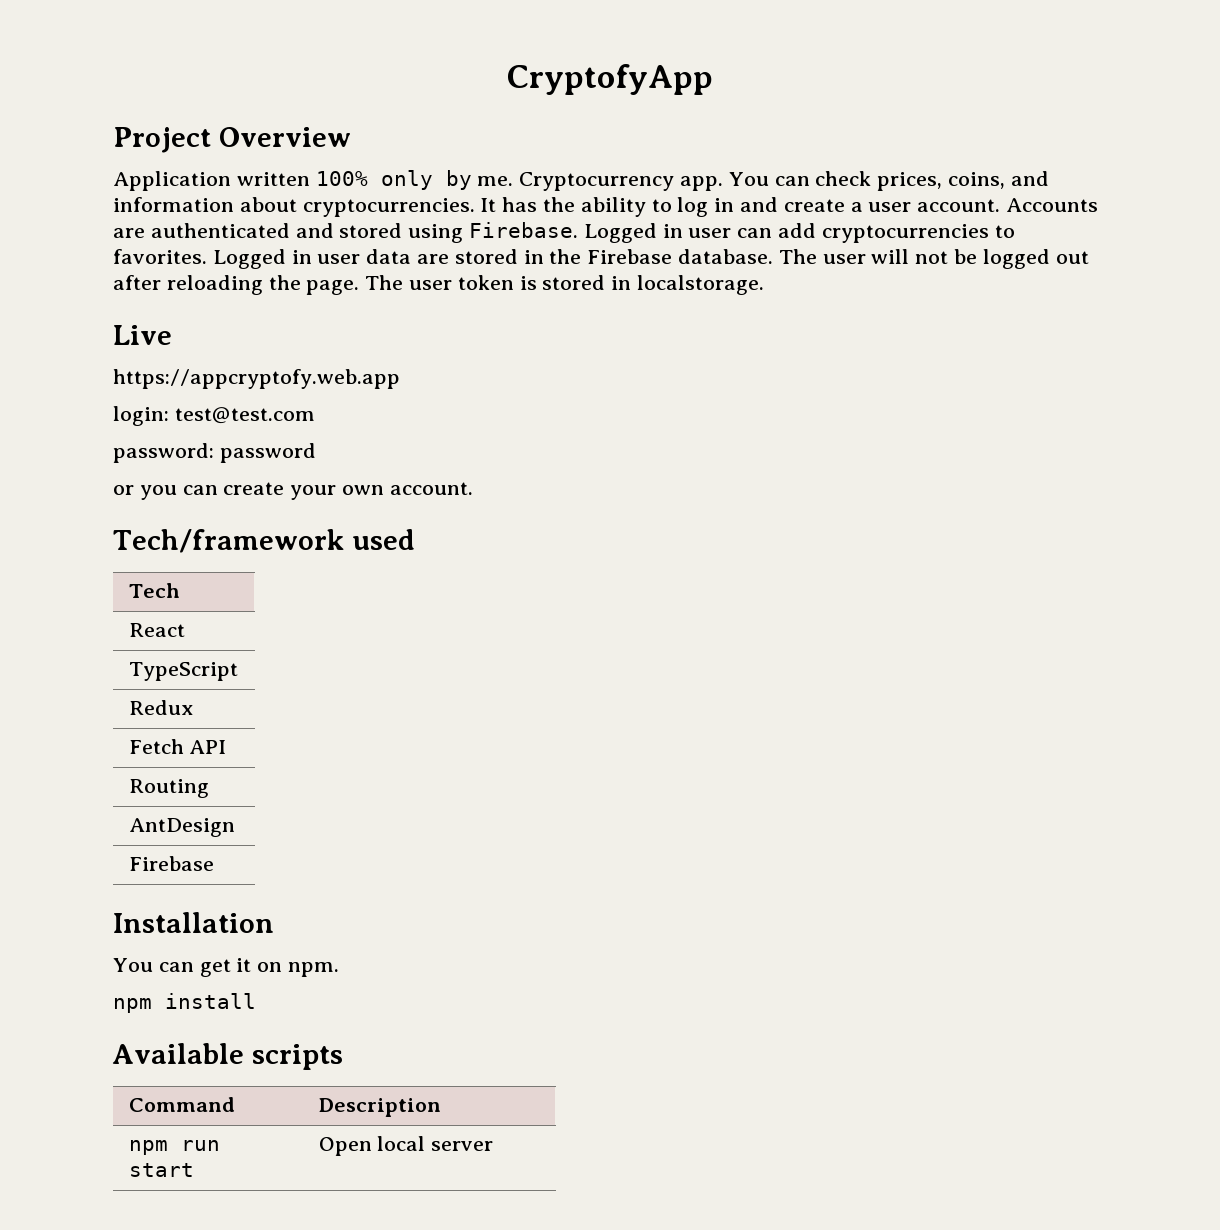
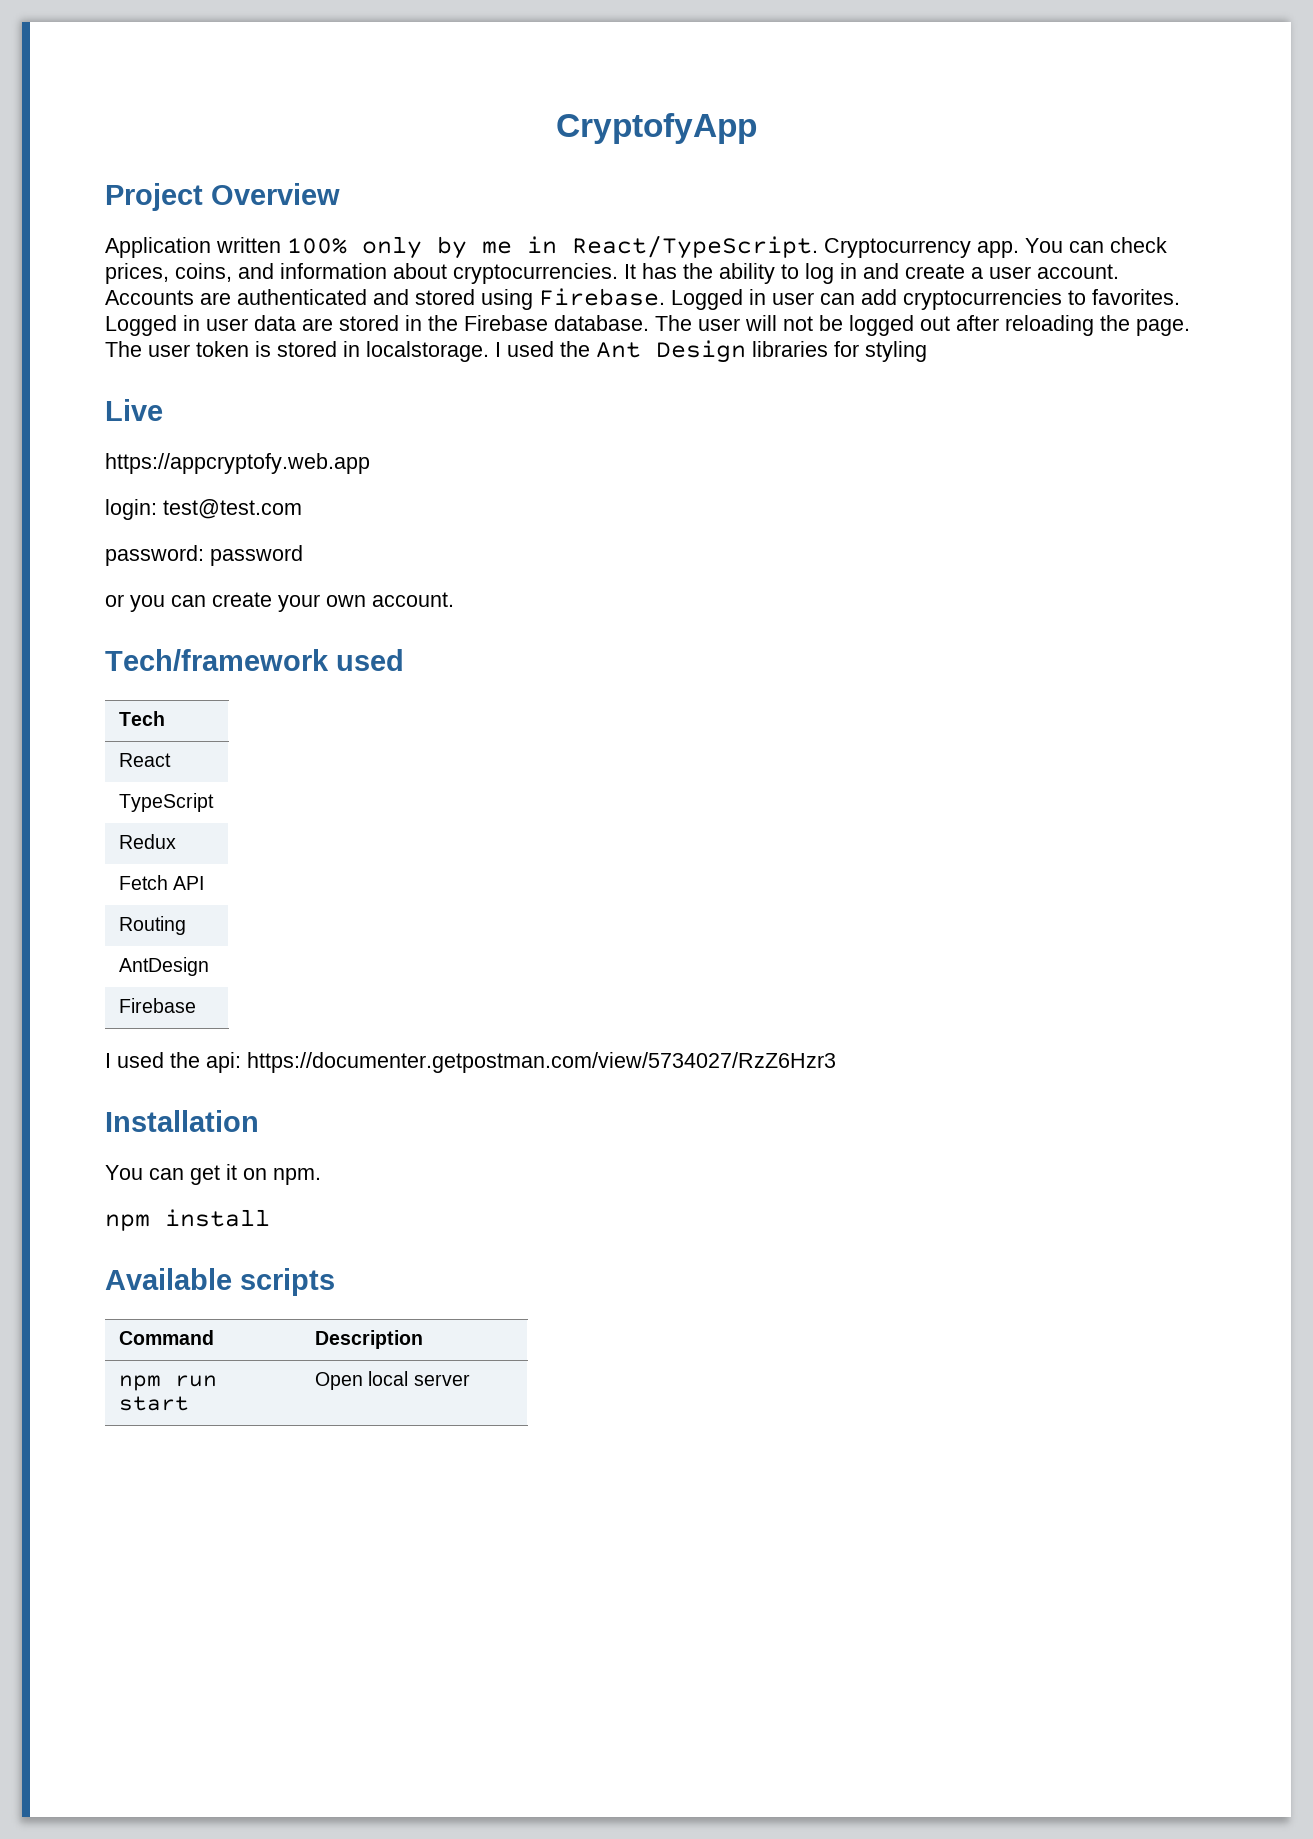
- Application written 100% only by me.
+ Application written 100% only by me in React/TypeScript.
+ I used the Ant Design libraries for styling
+ I used the api: https://documenter.getpostman.com/view/5734027/RzZ6Hzr3

